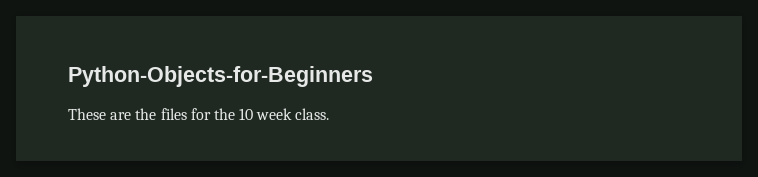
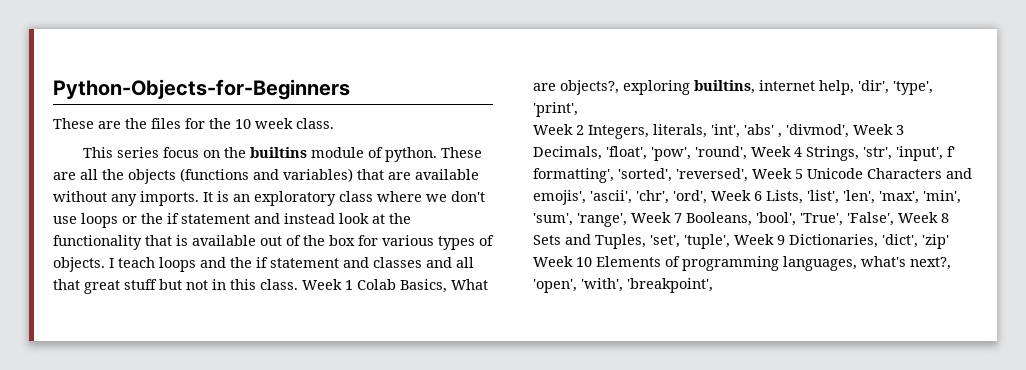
+ This series focus on the builtins module of python. These are all the objects (functions and variables) that are available without any imports. It is an exploratory class where we don't use loops or the if statement and instead look at the functionality that is available out of the box for various types of objects. I teach loops and the if statement and classes and all that great stuff but not in this class. Week 1 Colab Basics, What are objects?, exploring builtins, internet help, 'dir', 'type', 'print',
+ Week 2 Integers, literals, 'int', 'abs' , 'divmod', Week 3 Decimals, 'float', 'pow', 'round', Week 4 Strings, 'str', 'input', f' formatting', 'sorted', 'reversed', Week 5 Unicode Characters and emojis', 'ascii', 'chr', 'ord', Week 6 Lists, 'list', 'len', 'max', 'min', 'sum', 'range', Week 7 Booleans, 'bool', 'True', 'False', Week 8 Sets and Tuples, 'set', 'tuple', Week 9 Dictionaries, 'dict', 'zip' Week 10 Elements of programming languages, what's next?, 'open', 'with', 'breakpoint',

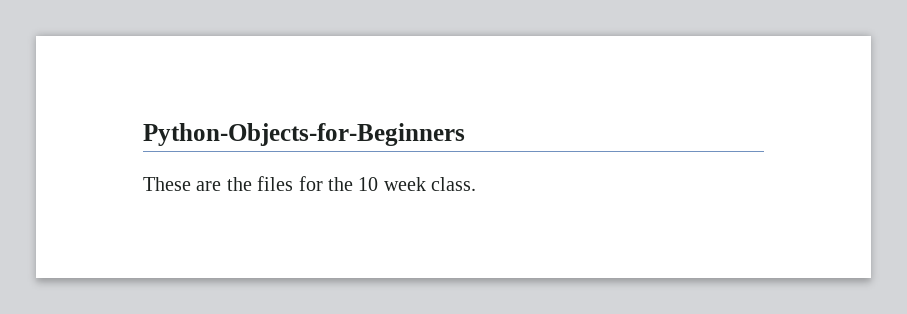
- This series focus on the builtins module of python. These are all the objects (functions and variables) that are available without any imports. It is an exploratory class where we don't use loops or the if statement and instead look at the functionality that is available out of the box for various types of objects. I teach loops and the if statement and classes and all that great stuff but not in this class. Week 1 Colab Basics, What are objects?, exploring builtins, internet help, 'dir', 'type', 'print',
- Week 2 Integers, literals, 'int', 'abs' , 'divmod', Week 3 Decimals, 'float', 'pow', 'round', Week 4 Strings, 'str', 'input', f' formatting', 'sorted', 'reversed', Week 5 Unicode Characters and emojis', 'ascii', 'chr', 'ord', Week 6 Lists, 'list', 'len', 'max', 'min', 'sum', 'range', Week 7 Booleans, 'bool', 'True', 'False', Week 8 Sets and Tuples, 'set', 'tuple', Week 9 Dictionaries, 'dict', 'zip' Week 10 Elements of programming languages, what's next?, 'open', 'with', 'breakpoint',

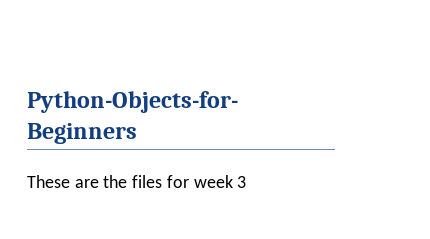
- These are the files for the 10 week class.
+ These are the files for week 3

